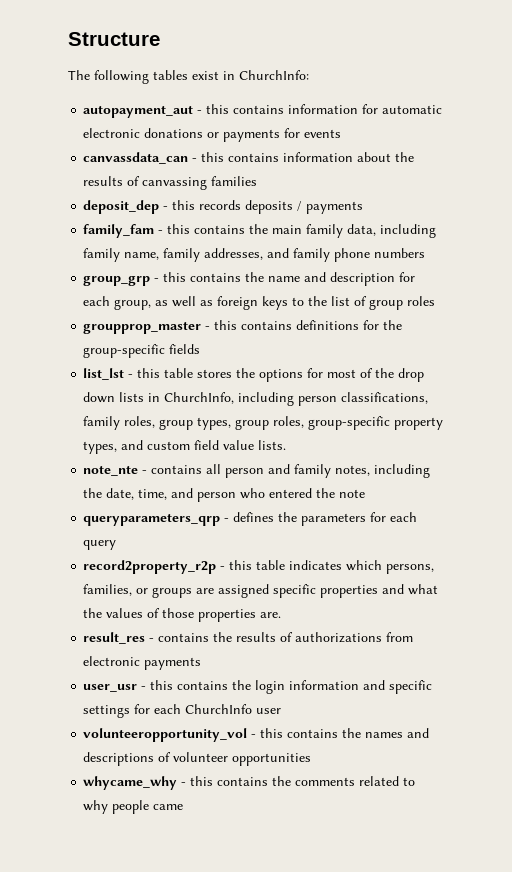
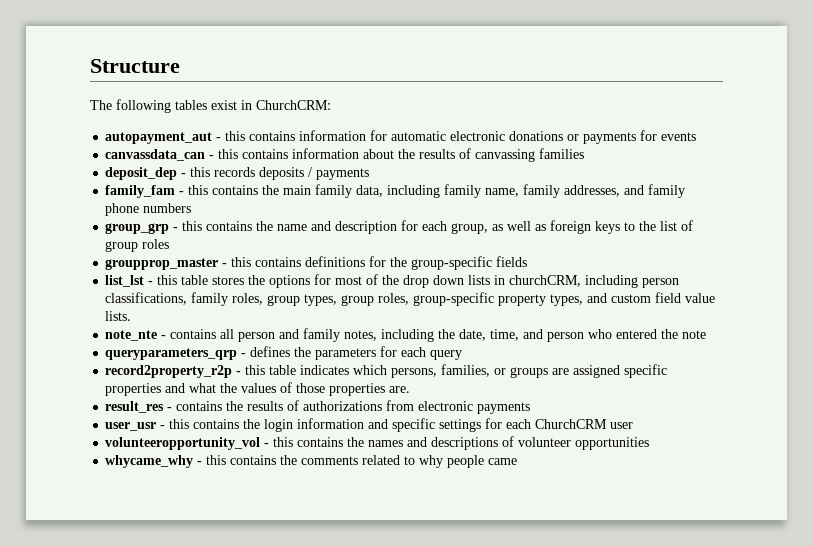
- The following tables exist in ChurchInfo:
+ The following tables exist in ChurchCRM:
- list_lst - this table stores the options for most of the drop down lists in ChurchInfo, including person classifications, family roles, group types, group roles, group-specific property types, and custom field value lists.
+ list_lst - this table stores the options for most of the drop down lists in churchCRM, including person classifications, family roles, group types, group roles, group-specific property types, and custom field value lists.
- user_usr - this contains the login information and specific settings for each ChurchInfo user
+ user_usr - this contains the login information and specific settings for each ChurchCRM user

